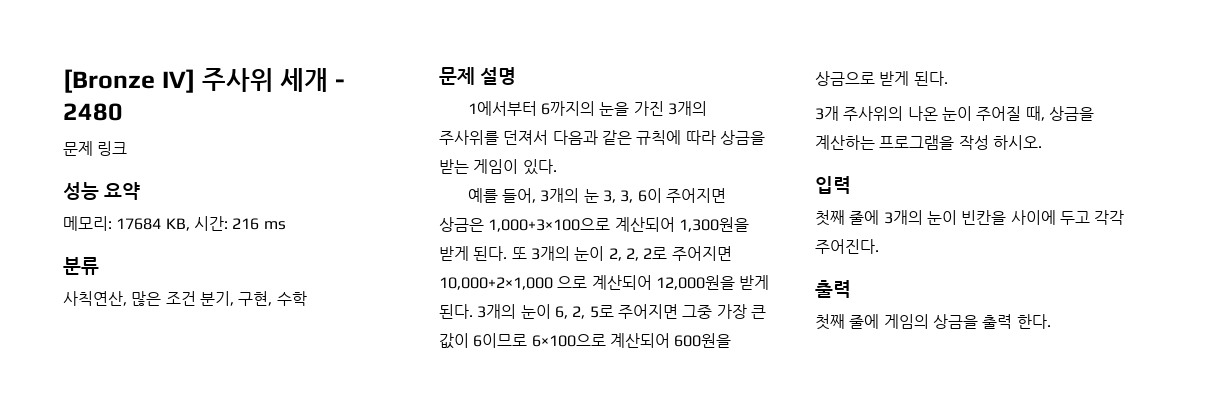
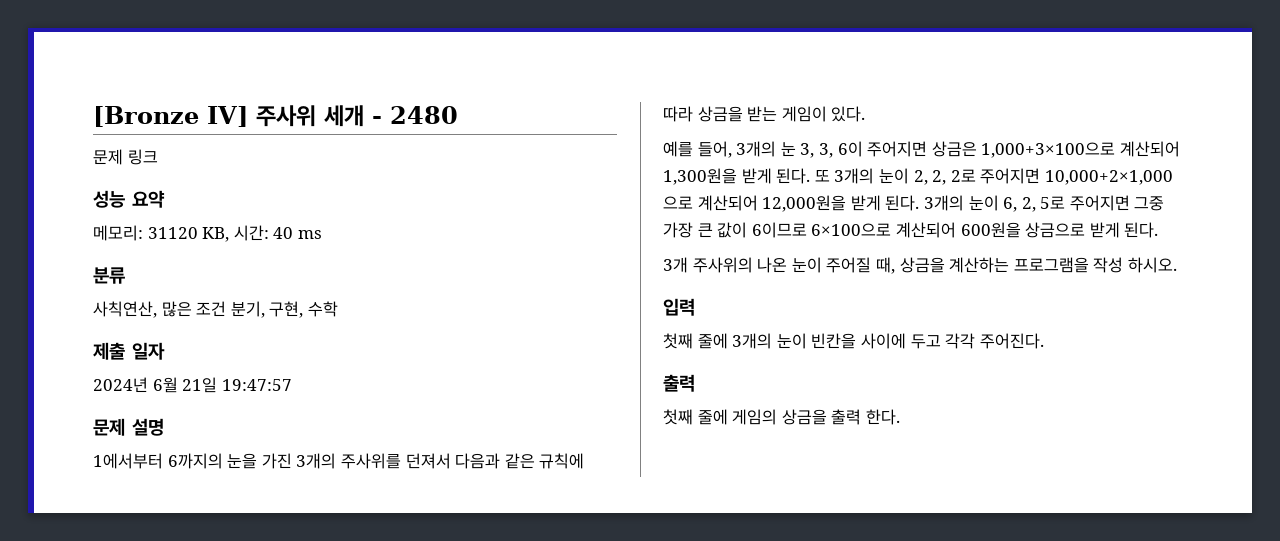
- 메모리: 17684 KB, 시간: 216 ms
+ 메모리: 31120 KB, 시간: 40 ms
+ 제출 일자
+ 2024년 6월 21일 19:47:57

